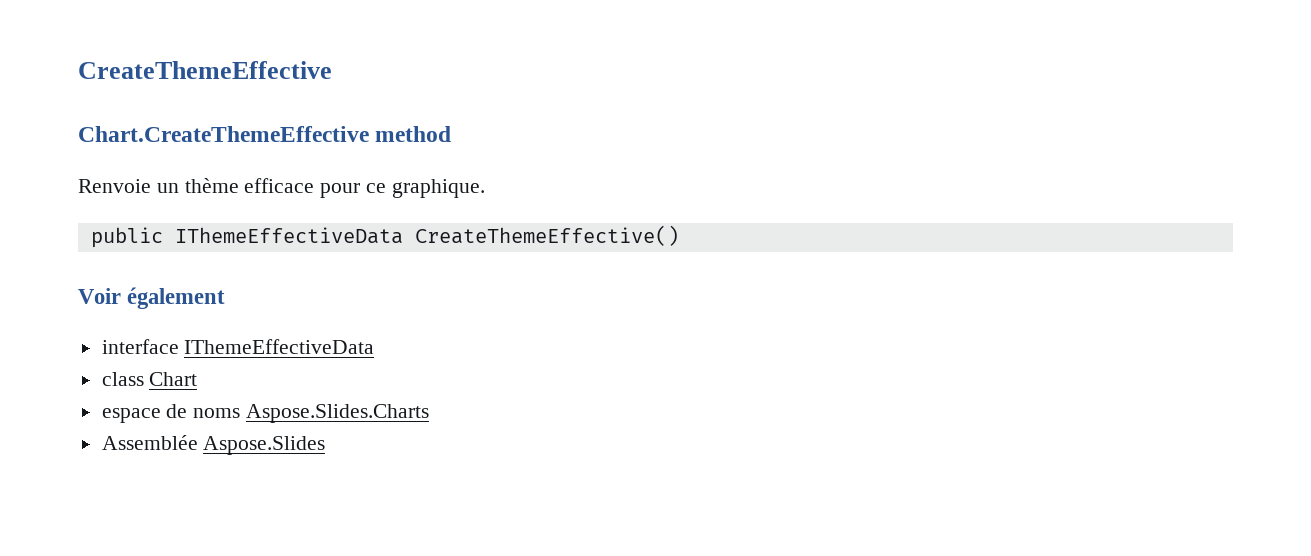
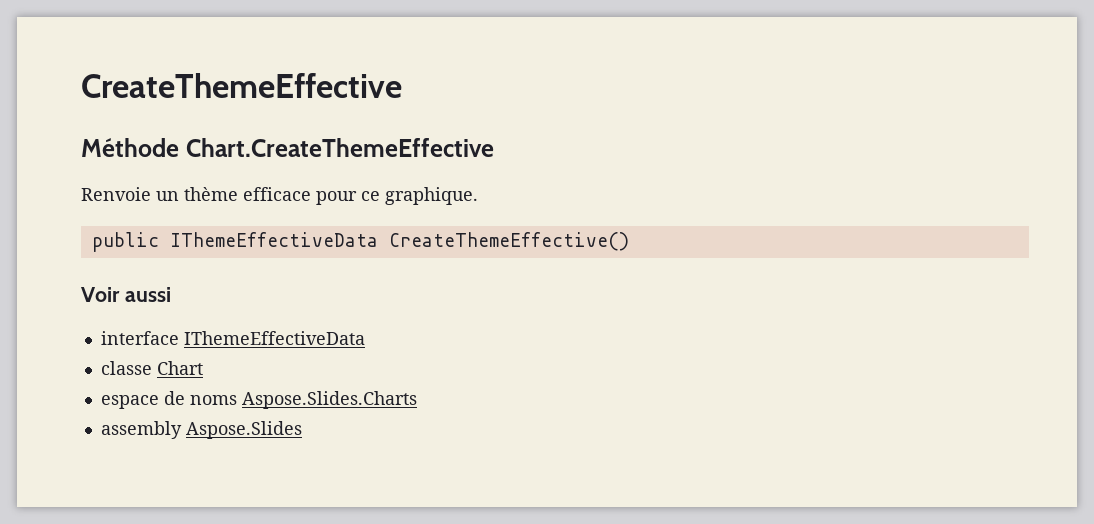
- Chart.CreateThemeEffective method
+ Méthode Chart.CreateThemeEffective
- Voir également
+ Voir aussi
- class Chart
+ classe Chart
- Assemblée Aspose.Slides
+ assembly Aspose.Slides

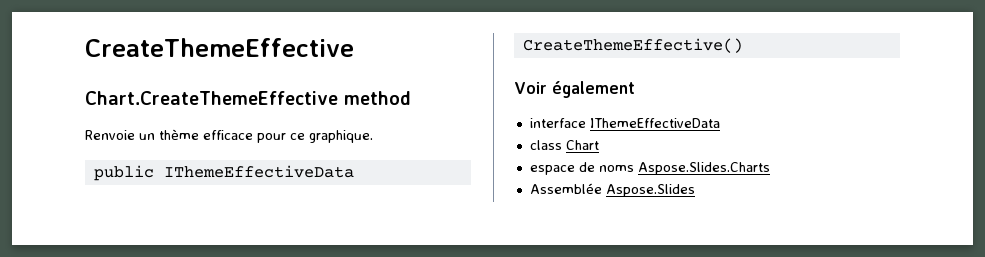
- Méthode Chart.CreateThemeEffective
+ Chart.CreateThemeEffective method
- Voir aussi
+ Voir également
- classe Chart
+ class Chart
- assembly Aspose.Slides
+ Assemblée Aspose.Slides

